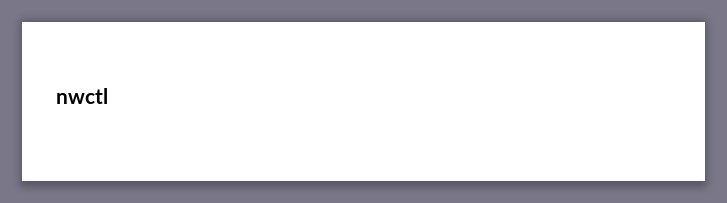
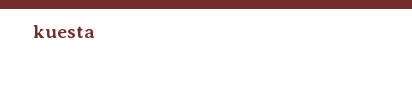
- nwctl
+ kuesta

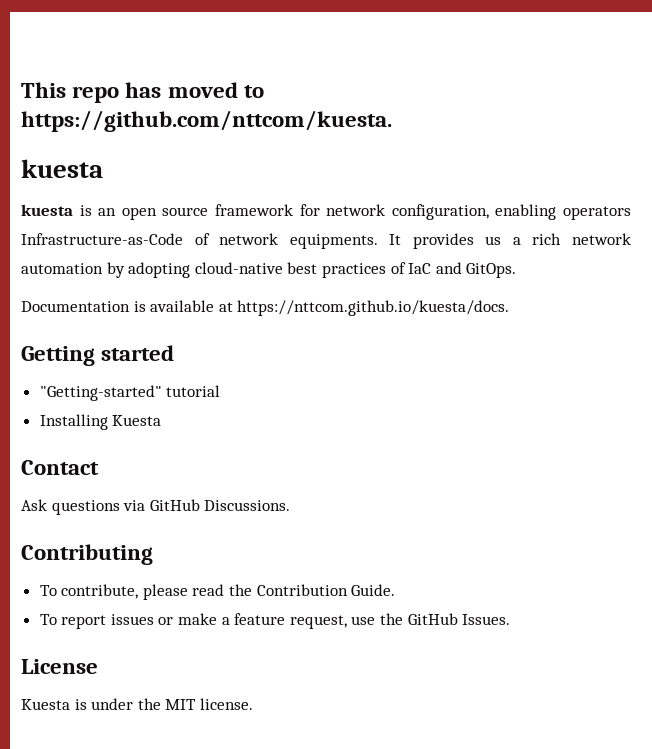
+ This repo has moved to https://github.com/nttcom/kuesta.
  kuesta
+ kuesta is an open source framework for network configuration, enabling operators Infrastructure-as-Code of network equipments. It provides us a rich network automation by adopting cloud-native best practices of IaC and GitOps.
+ Documentation is available at https://nttcom.github.io/kuesta/docs.
+ Getting started
+ "Getting-started" tutorial
+ Installing Kuesta
+ Contact
+ Ask questions via GitHub Discussions.
+ Contributing
+ To contribute, please read the Contribution Guide.
+ To report issues or make a feature request, use the GitHub Issues.
+ License
+ Kuesta is under the MIT license.

